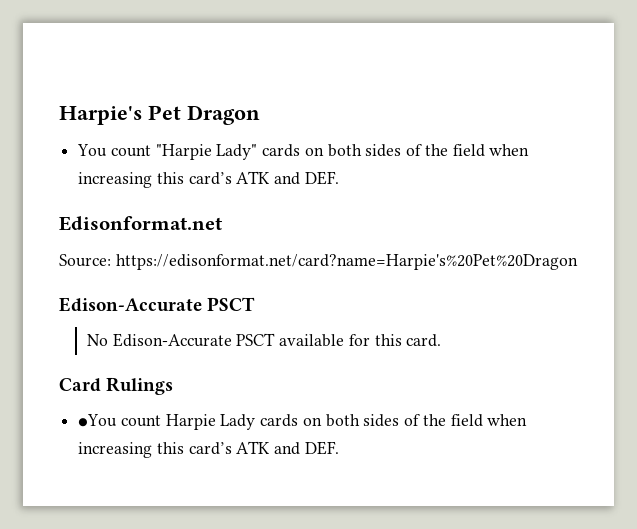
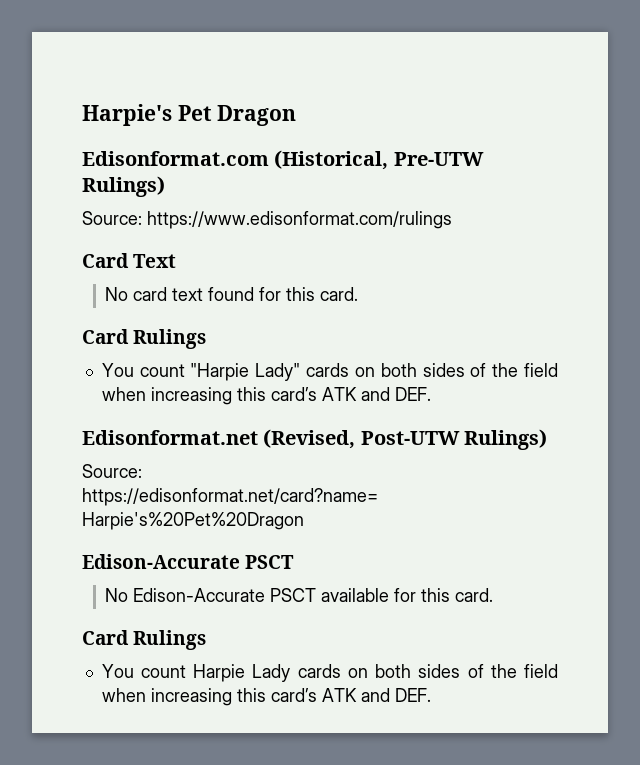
+ Edisonformat.com (Historical, Pre-UTW Rulings)
+ Source: https://www.edisonformat.com/rulings
+ Card Text
+ No card text found for this card.
+ Card Rulings
- Edisonformat.net
+ Edisonformat.net (Revised, Post-UTW Rulings)
- ●You count Harpie Lady cards on both sides of the field when increasing this card’s ATK and DEF.
+ You count Harpie Lady cards on both sides of the field when increasing this card’s ATK and DEF.

